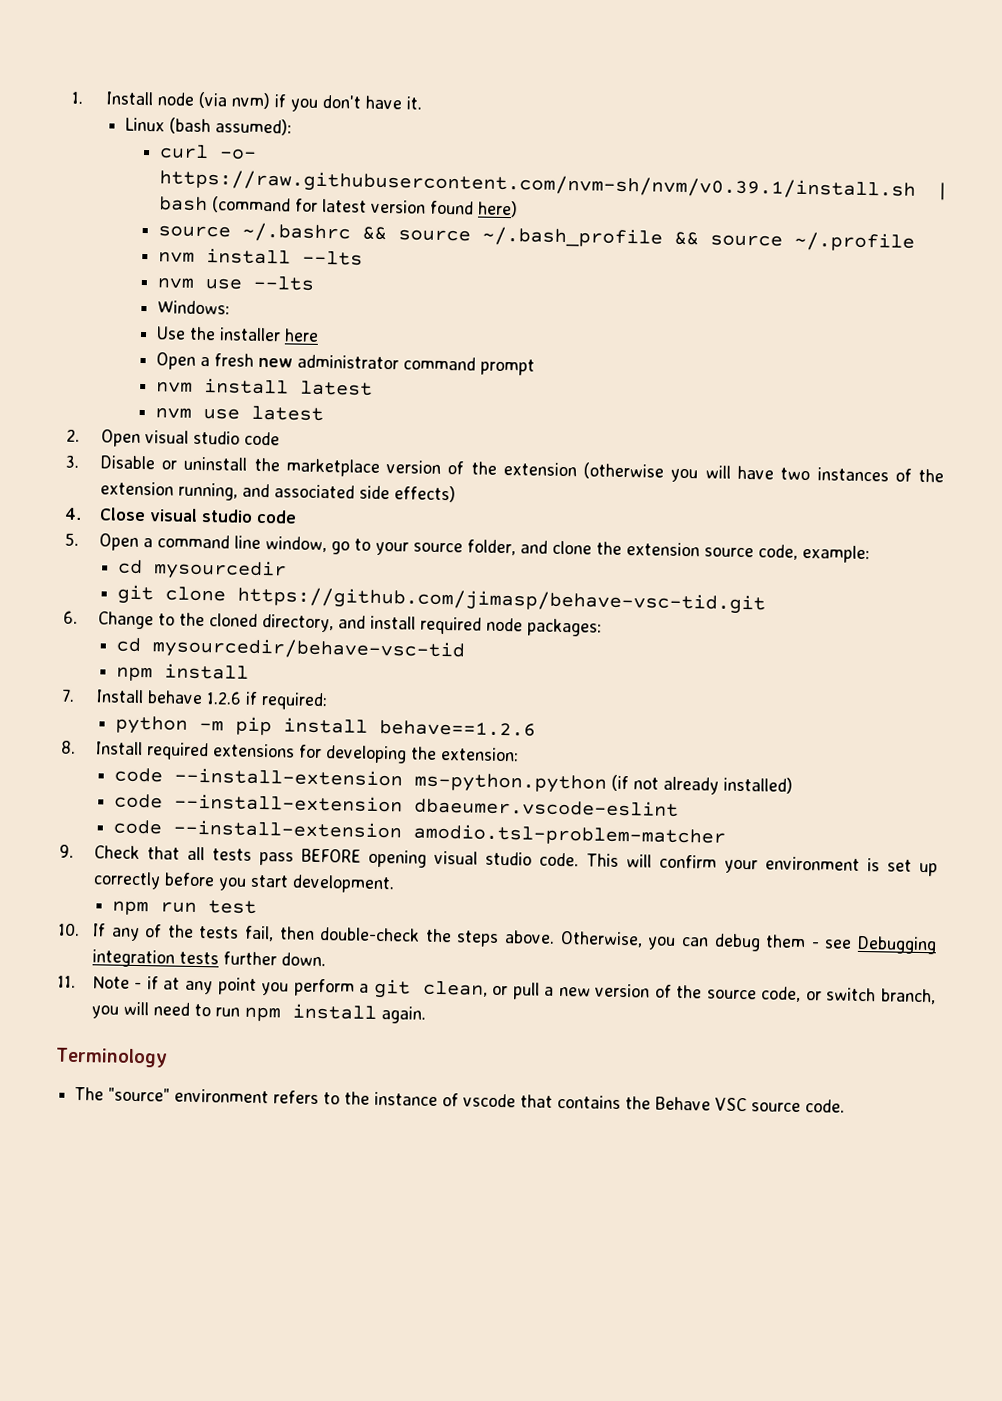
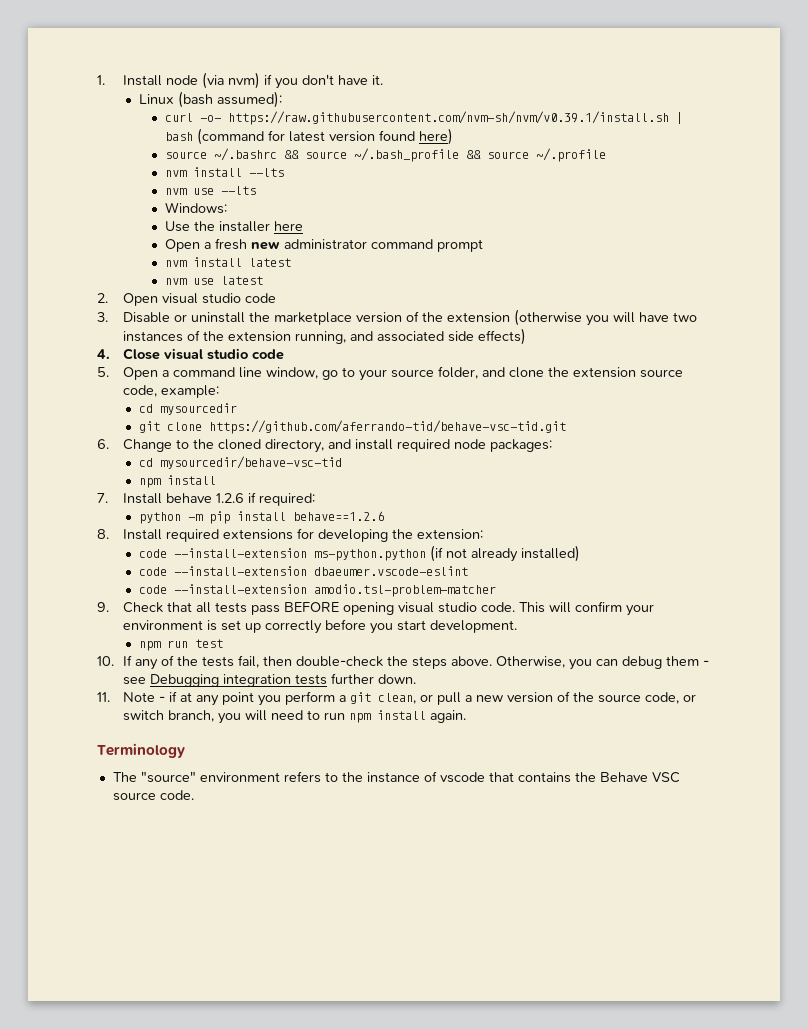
- git clone https://github.com/jimasp/behave-vsc-tid.git
+ git clone https://github.com/aferrando-tid/behave-vsc-tid.git

